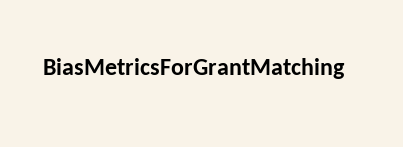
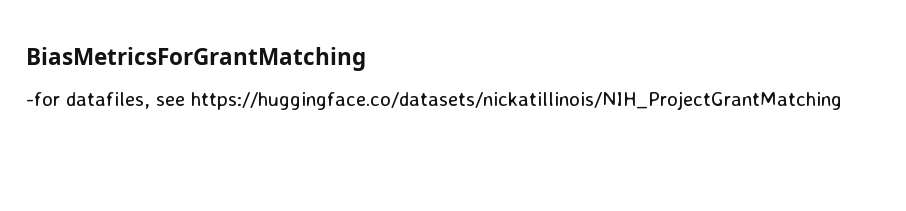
+ -for datafiles, see https://huggingface.co/datasets/nickatillinois/NIH_ProjectGrantMatching

